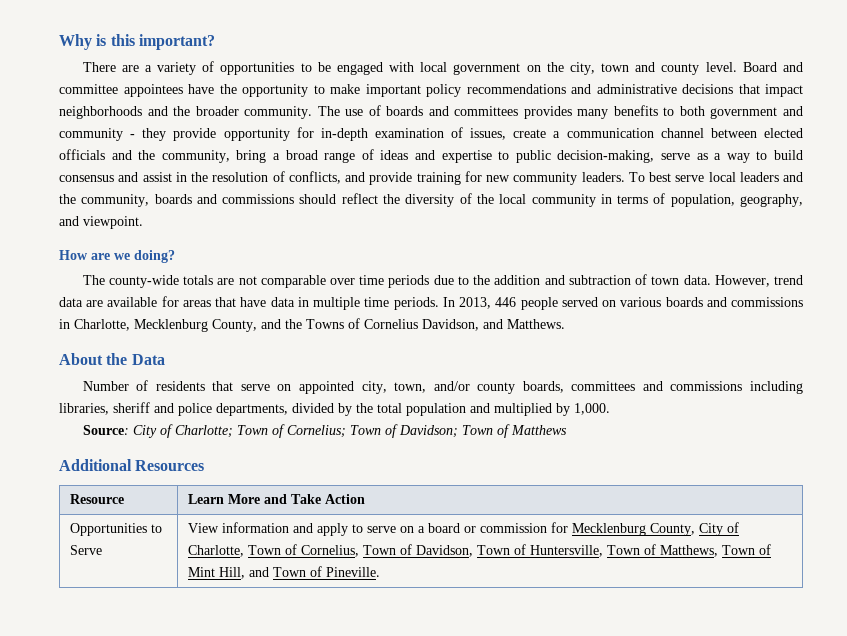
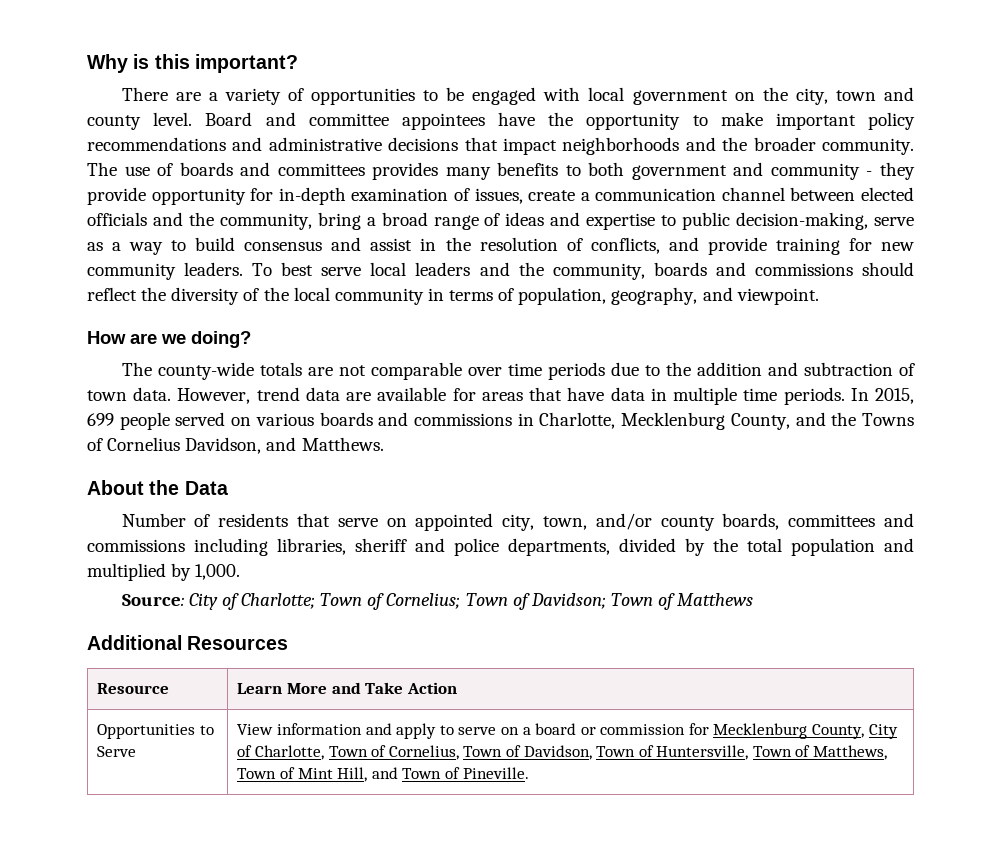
- In 2013, 446 people served on various boards and commissions in Charlotte, Mecklenburg County, and the Towns of Cornelius Davidson, and Matthews.
+ In 2015, 699 people served on various boards and commissions in Charlotte, Mecklenburg County, and the Towns of Cornelius Davidson, and Matthews.

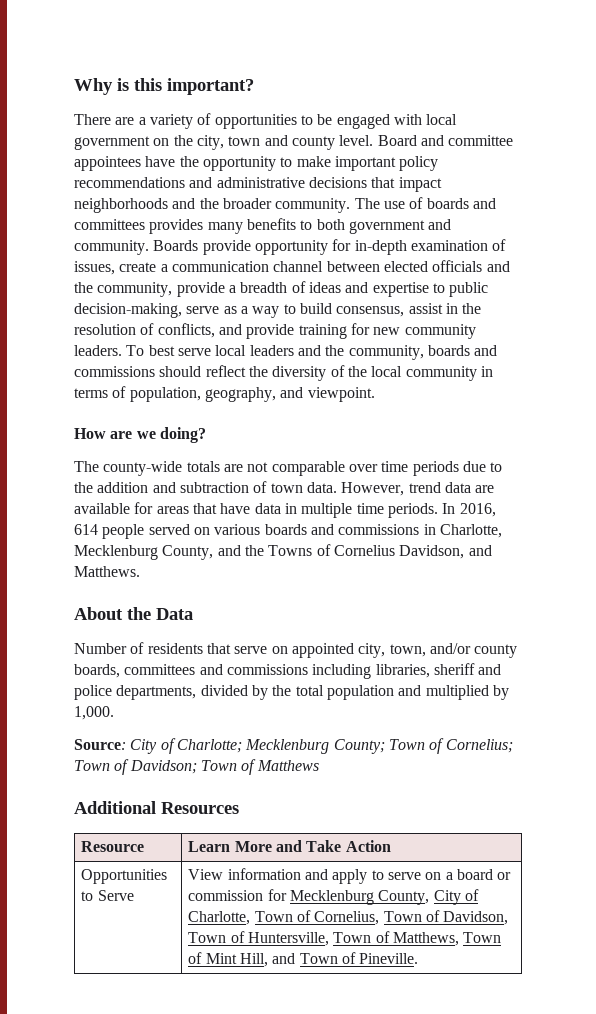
- The use of boards and committees provides many benefits to both government and community - they provide opportunity for in-depth examination of issues, create a communication channel between elected officials and the community, bring a broad range of ideas and expertise to public decision-making, serve as a way to build consensus and assist in the resolution of conflicts, and provide training for new community leaders.
+ The use of boards and committees provides many benefits to both government and community. Boards provide opportunity for in-depth examination of issues, create a communication channel between elected officials and the community, provide a breadth of ideas and expertise to public decision-making, serve as a way to build consensus, assist in the resolution of conflicts, and provide training for new community leaders.
- In 2015, 699 people served on various boards and commissions in Charlotte, Mecklenburg County, and the Towns of Cornelius Davidson, and Matthews.
+ In 2016, 614 people served on various boards and commissions in Charlotte, Mecklenburg County, and the Towns of Cornelius Davidson, and Matthews.
- Source: City of Charlotte; Town of Cornelius; Town of Davidson; Town of Matthews
+ Source: City of Charlotte; Mecklenburg County; Town of Cornelius; Town of Davidson; Town of Matthews

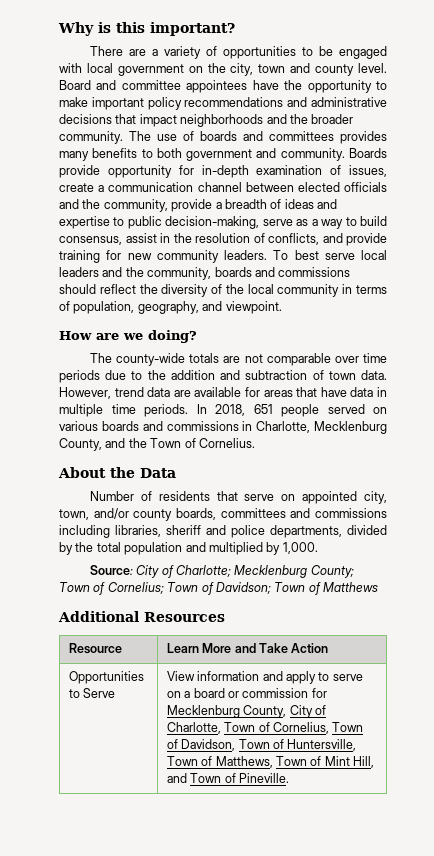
- In 2016, 614 people served on various boards and commissions in Charlotte, Mecklenburg County, and the Towns of Cornelius Davidson, and Matthews.
+ In 2018, 651 people served on various boards and commissions in Charlotte, Mecklenburg County, and the Town of Cornelius.

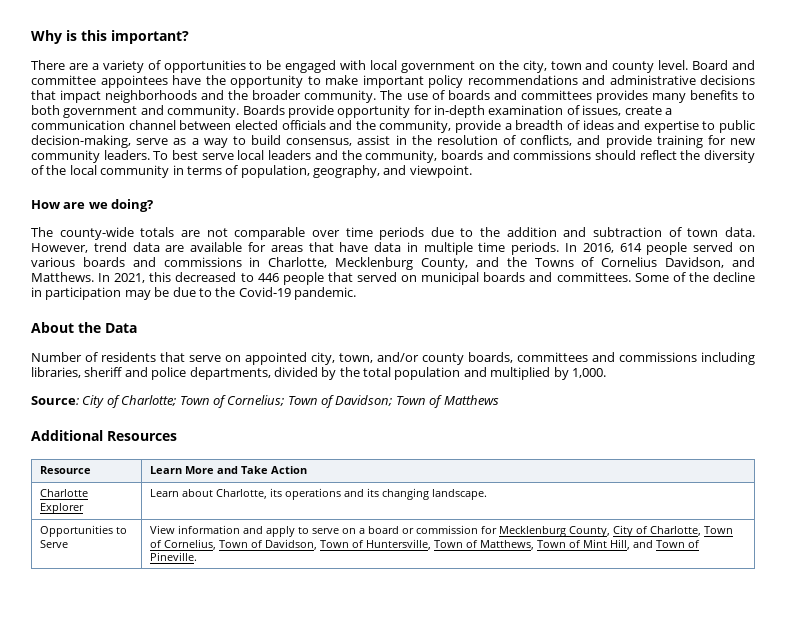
- In 2018, 651 people served on various boards and commissions in Charlotte, Mecklenburg County, and the Town of Cornelius.
+ In 2016, 614 people served on various boards and commissions in Charlotte, Mecklenburg County, and the Towns of Cornelius Davidson, and Matthews. In 2021, this decreased to 446 people that served on municipal boards and committees. Some of the decline in participation may be due to the Covid-19 pandemic.
- Source: City of Charlotte; Mecklenburg County; Town of Cornelius; Town of Davidson; Town of Matthews
+ Source: City of Charlotte; Town of Cornelius; Town of Davidson; Town of Matthews
+ Charlotte Explorer | Learn about Charlotte, its operations and its changing landscape.

